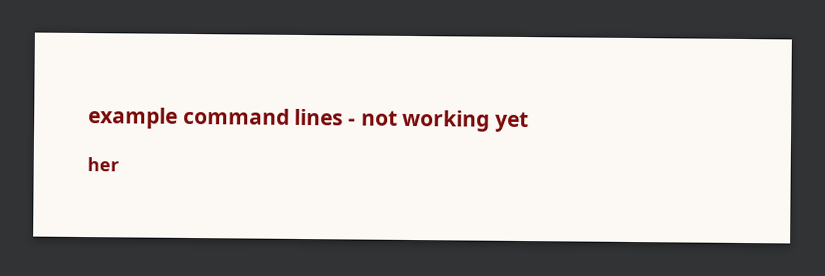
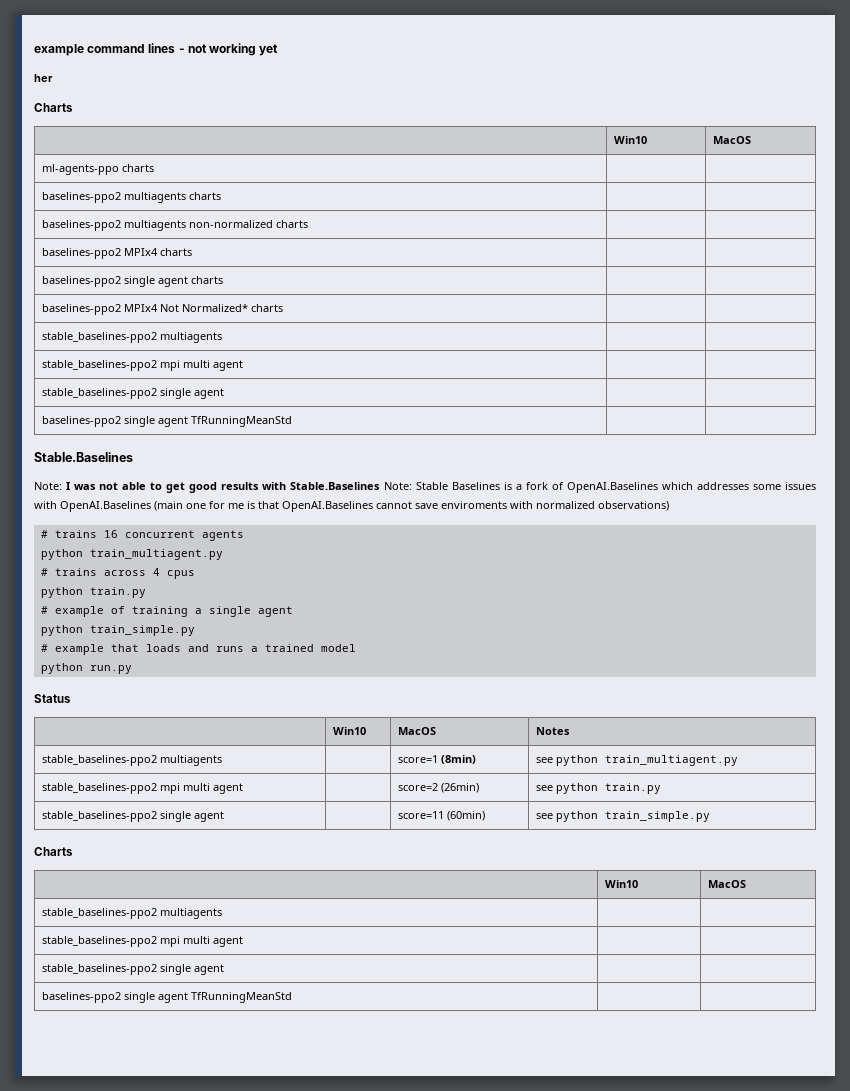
  her
+ Charts
+ | Win10 | MacOS
+ ml-agents-ppo charts | |
+ baselines-ppo2 multiagents charts | |
+ baselines-ppo2 multiagents non-normalized charts | |
+ baselines-ppo2 MPIx4 charts | |
+ baselines-ppo2 single agent charts | |
+ baselines-ppo2 MPIx4 Not Normalized* charts | |
+ stable_baselines-ppo2 multiagents | |
+ stable_baselines-ppo2 mpi multi agent | |
+ stable_baselines-ppo2 single agent | |
+ baselines-ppo2 single agent TfRunningMeanStd | |
+ Stable.Baselines
+ Note: I was not able to get good results with Stable.Baselines Note: Stable Baselines is a fork of OpenAI.Baselines which addresses some issues with OpenAI.Baselines (main one for me is that OpenAI.Baselines cannot save enviroments with normalized observations)
+ # trains 16 concurrent agents
+ python train_multiagent.py
+ # trains across 4 cpus
+ python train.py
+ # example of training a single agent
+ python train_simple.py
+ # example that loads and runs a trained model
+ python run.py
+ Status
+ | Win10 | MacOS | Notes
+ stable_baselines-ppo2 multiagents | | score=1 (8min) | see python train_multiagent.py
+ stable_baselines-ppo2 mpi multi agent | | score=2 (26min) | see python train.py
+ stable_baselines-ppo2 single agent | | score=11 (60min) | see python train_simple.py
+ Charts
+ | Win10 | MacOS
+ stable_baselines-ppo2 multiagents | |
+ stable_baselines-ppo2 mpi multi agent | |
+ stable_baselines-ppo2 single agent | |
+ baselines-ppo2 single agent TfRunningMeanStd | |

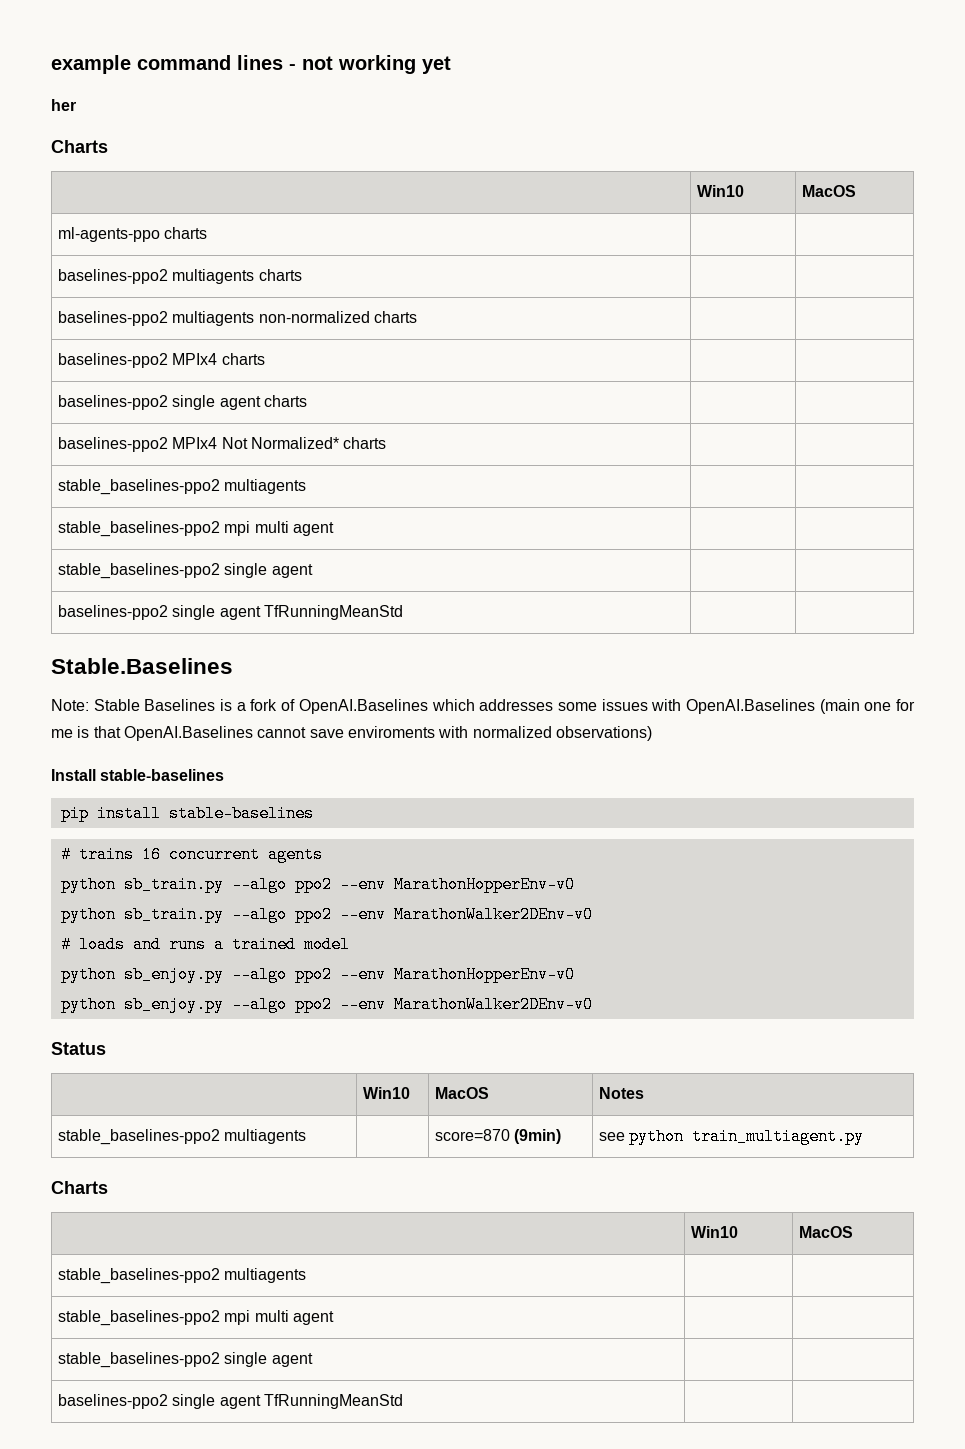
- Note: I was not able to get good results with Stable.Baselines Note: Stable Baselines is a fork of OpenAI.Baselines which addresses some issues with OpenAI.Baselines (main one for me is that OpenAI.Baselines cannot save enviroments with normalized observations)
+ Note: Stable Baselines is a fork of OpenAI.Baselines which addresses some issues with OpenAI.Baselines (main one for me is that OpenAI.Baselines cannot save enviroments with normalized observations)
+ Install stable-baselines
+ pip install stable-baselines
  # trains 16 concurrent agents
- python train_multiagent.py
- # trains across 4 cpus
- python train.py
- # example of training a single agent
- python train_simple.py
- # example that loads and runs a trained model
+ python sb_train.py --algo ppo2 --env MarathonHopperEnv-v0
+ python sb_train.py --algo ppo2 --env MarathonWalker2DEnv-v0
+ # loads and runs a trained model
- python run.py
+ python sb_enjoy.py --algo ppo2 --env MarathonHopperEnv-v0
+ python sb_enjoy.py --algo ppo2 --env MarathonWalker2DEnv-v0
- stable_baselines-ppo2 multiagents | | score=1 (8min) | see python train_multiagent.py
+ stable_baselines-ppo2 multiagents | | score=870 (9min) | see python train_multiagent.py
- stable_baselines-ppo2 mpi multi agent | | score=2 (26min) | see python train.py
- stable_baselines-ppo2 single agent | | score=11 (60min) | see python train_simple.py

